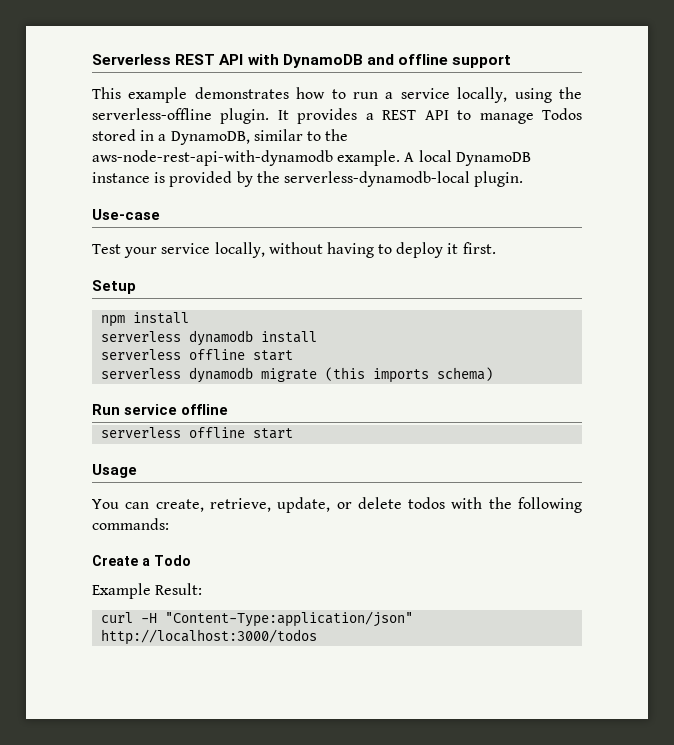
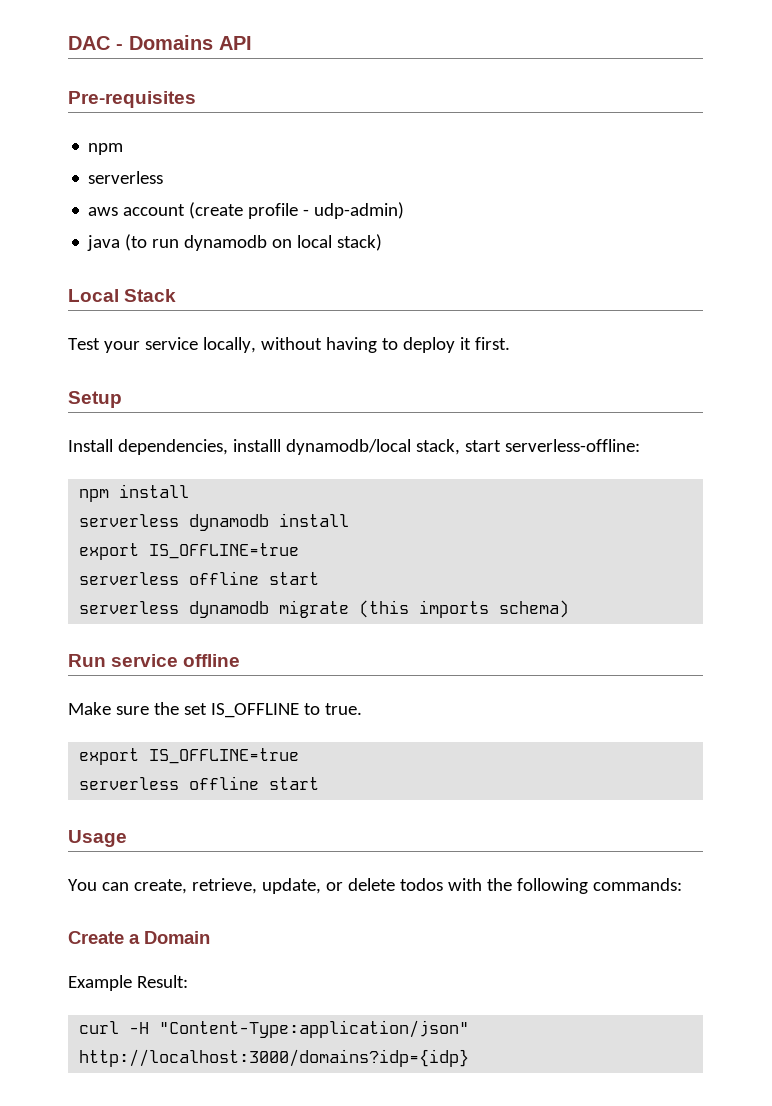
- Serverless REST API with DynamoDB and offline support
- This example demonstrates how to run a service locally, using the serverless-offline plugin. It provides a REST API to manage Todos stored in a DynamoDB, similar to the aws-node-rest-api-with-dynamodb example. A local DynamoDB instance is provided by the serverless-dynamodb-local plugin.
- Use-case
+ DAC - Domains API
+ Pre-requisites
+ npm
+ serverless
+ aws account (create profile - udp-admin)
+ java (to run dynamodb on local stack)
+ Local Stack
+ Install dependencies, installl dynamodb/local stack, start serverless-offline:
  serverless dynamodb install
+ export IS_OFFLINE=true
+ Make sure the set IS_OFFLINE to true.
+ export IS_OFFLINE=true
- Create a Todo
+ Create a Domain
- curl -H "Content-Type:application/json" http://localhost:3000/todos
+ curl -H "Content-Type:application/json" http://localhost:3000/domains?idp={idp}

